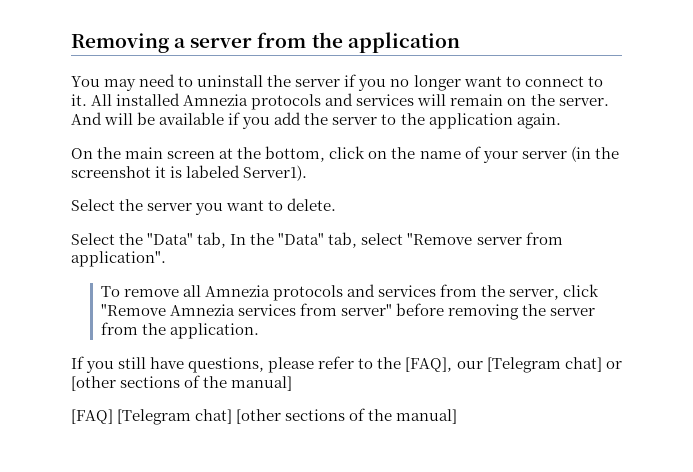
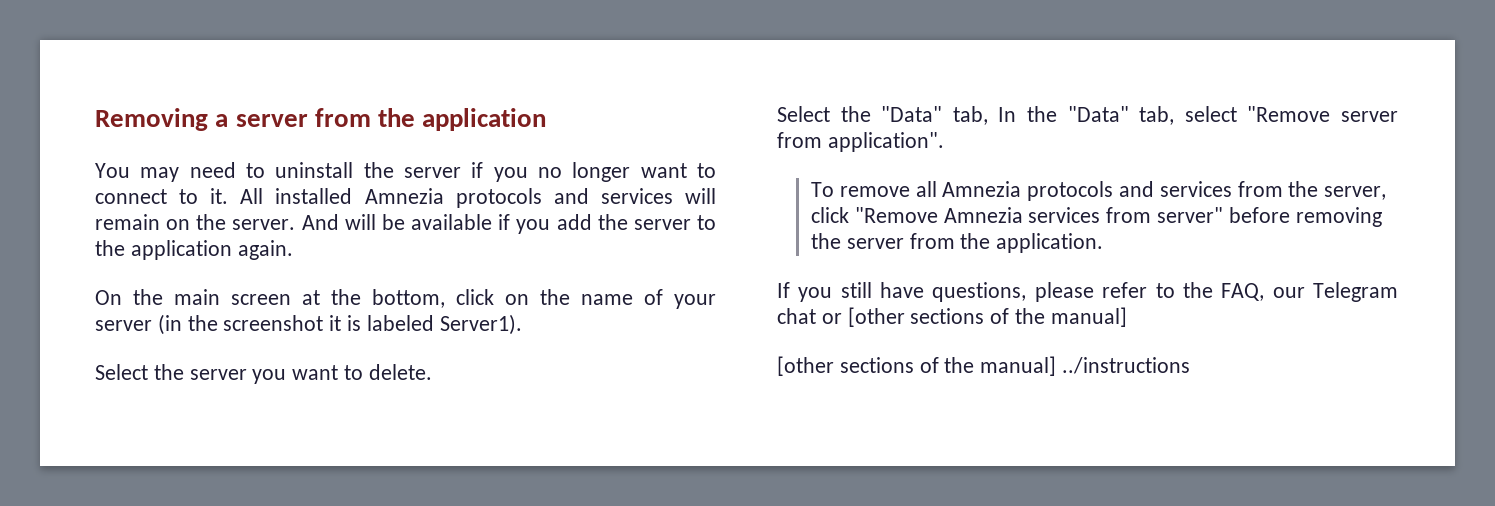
- If you still have questions, please refer to the [FAQ], our [Telegram chat] or [other sections of the manual]
+ If you still have questions, please refer to the FAQ, our Telegram chat or [other sections of the manual]
- [FAQ] [Telegram chat] [other sections of the manual]
+ [other sections of the manual] ../instructions

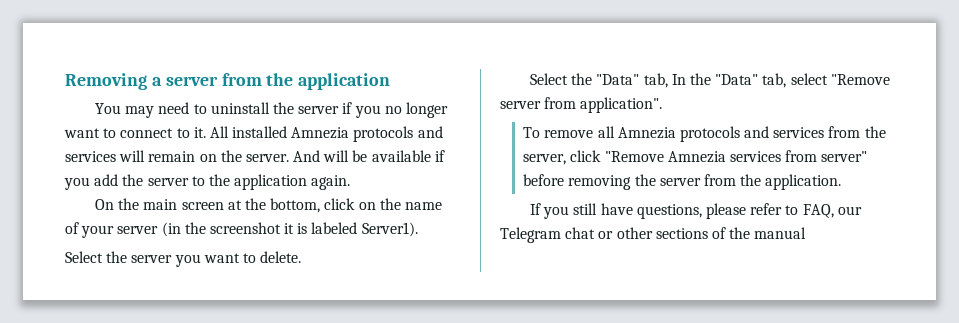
- If you still have questions, please refer to the FAQ, our Telegram chat or [other sections of the manual]
- [other sections of the manual] ../instructions
+ If you still have questions, please refer to FAQ, our Telegram chat or other sections of the manual

